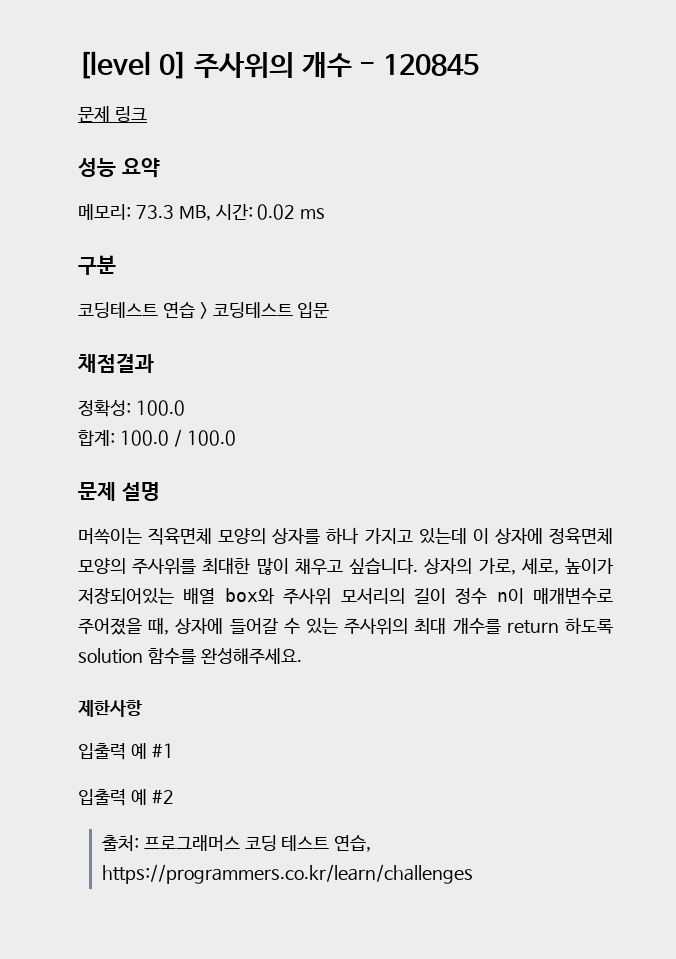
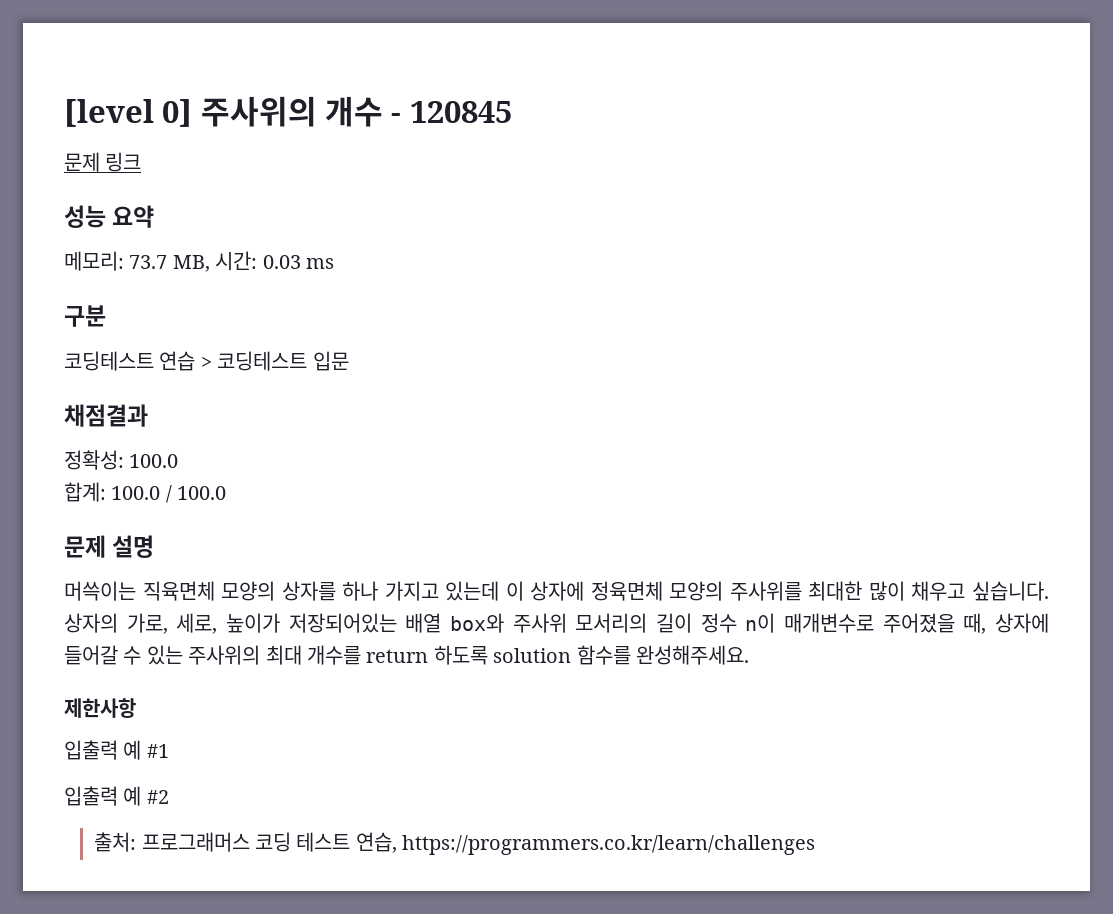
- 메모리: 73.3 MB, 시간: 0.02 ms
+ 메모리: 73.7 MB, 시간: 0.03 ms

